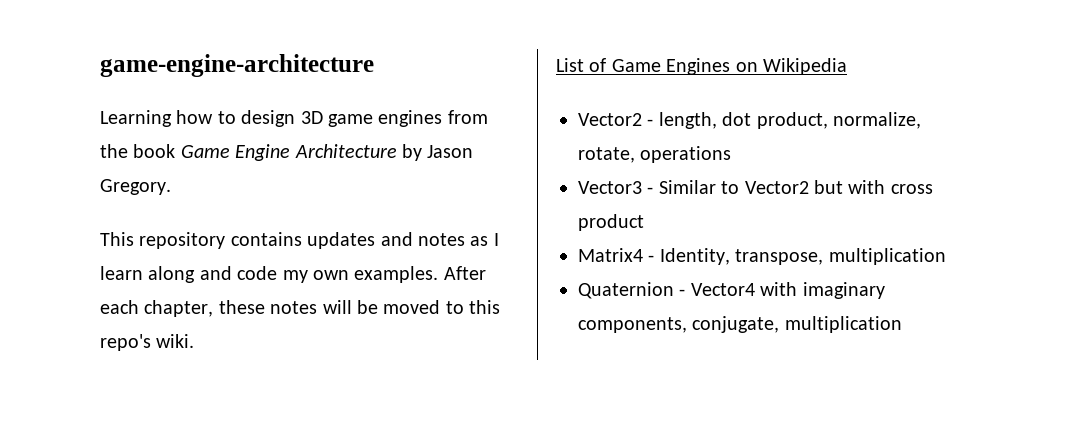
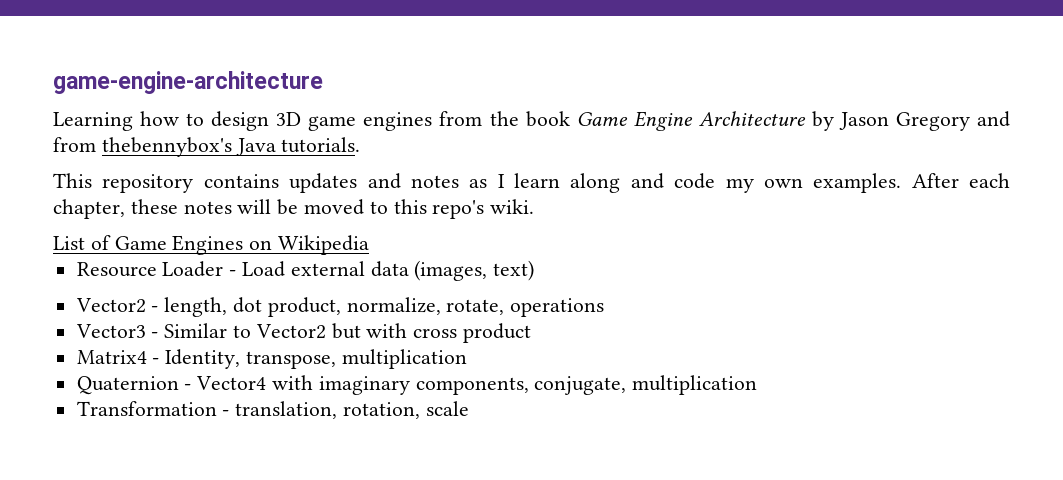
- Learning how to design 3D game engines from the book Game Engine Architecture by Jason Gregory.
+ Learning how to design 3D game engines from the book Game Engine Architecture by Jason Gregory and from thebennybox's Java tutorials.
+ Resource Loader - Load external data (images, text)
+ Transformation - translation, rotation, scale

